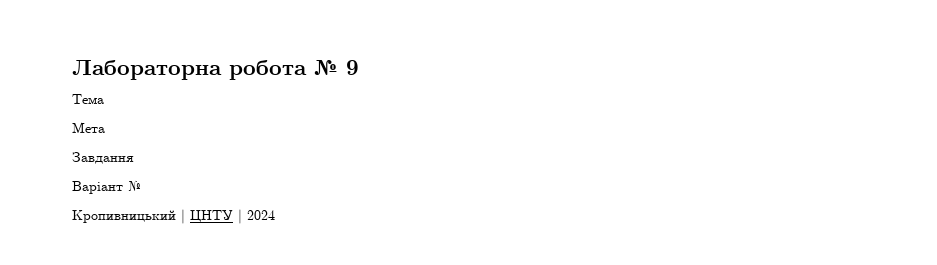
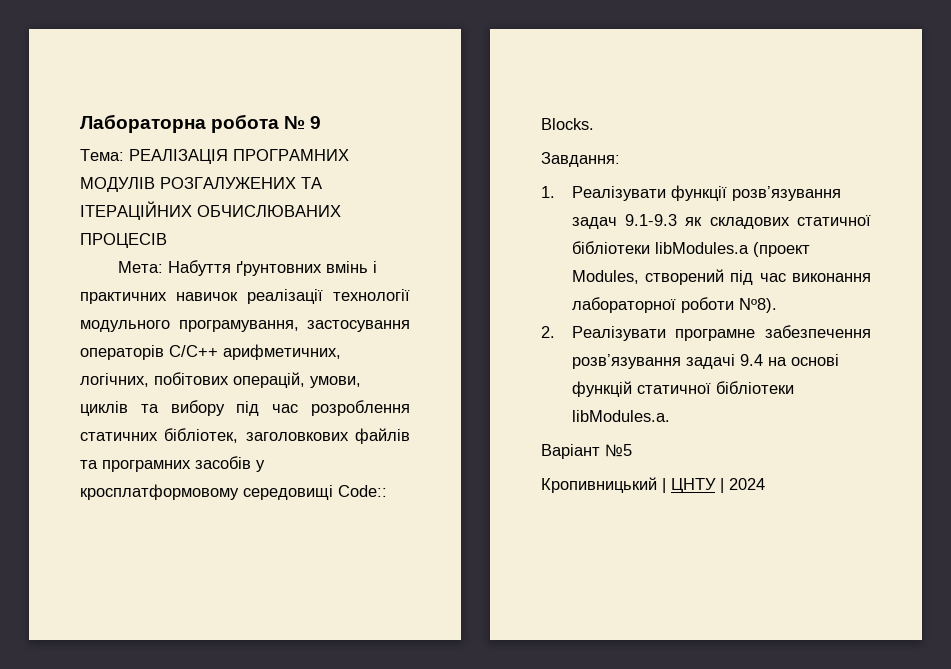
- Тема
- Мета
- Завдання
+ Тема: РЕАЛІЗАЦІЯ ПРОГРАМНИХ МОДУЛІВ РОЗГАЛУЖЕНИХ ТА ІТЕРАЦІЙНИХ ОБЧИСЛЮВАНИХ ПРОЦЕСІВ
+ Мета: Набуття ґрунтовних вмінь і практичних навичок реалізації технології модульного програмування, застосування операторів С/C++ арифметичних, логічних, побітових операцій, умови, циклів та вибору під час розроблення статичних бібліотек, заголовкових файлів та програмних засобів у кросплатформовому середовищі Code:: Blocks.
+ Завдання:
+ 1. Реалізувати функції розвʼязування задач 9.1-9.3 як складових статичної бібліотеки libModules.а (проект Modules, створений під час виконання лабораторної роботи Nº8).
+ 2. Реалізувати програмне забезпечення розвʼязування задачі 9.4 на основі функцій статичної бібліотеки libModules.а.
- Варіант №
+ Варіант №5

